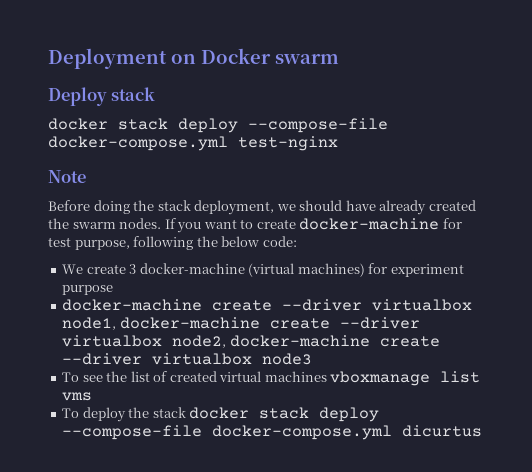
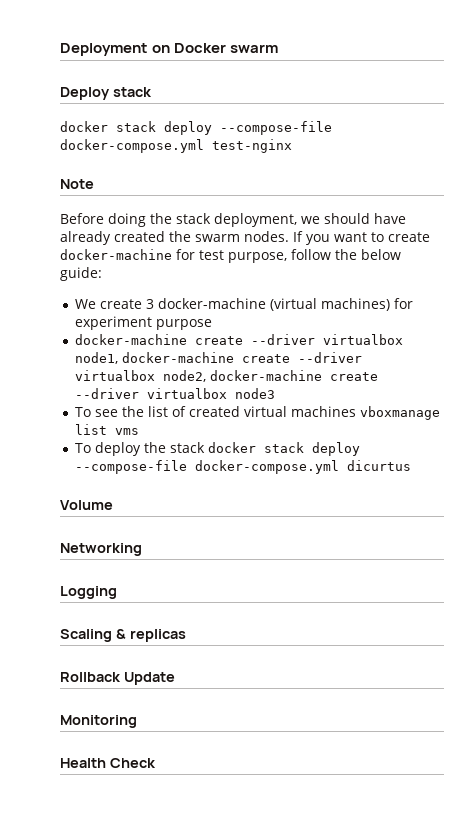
- If you want to create docker-machine for test purpose, following the below code:
+ If you want to create docker-machine for test purpose, follow the below guide:
+ Volume
+ Networking
+ Logging
+ Scaling & replicas
+ Rollback Update
+ Monitoring
+ Health Check

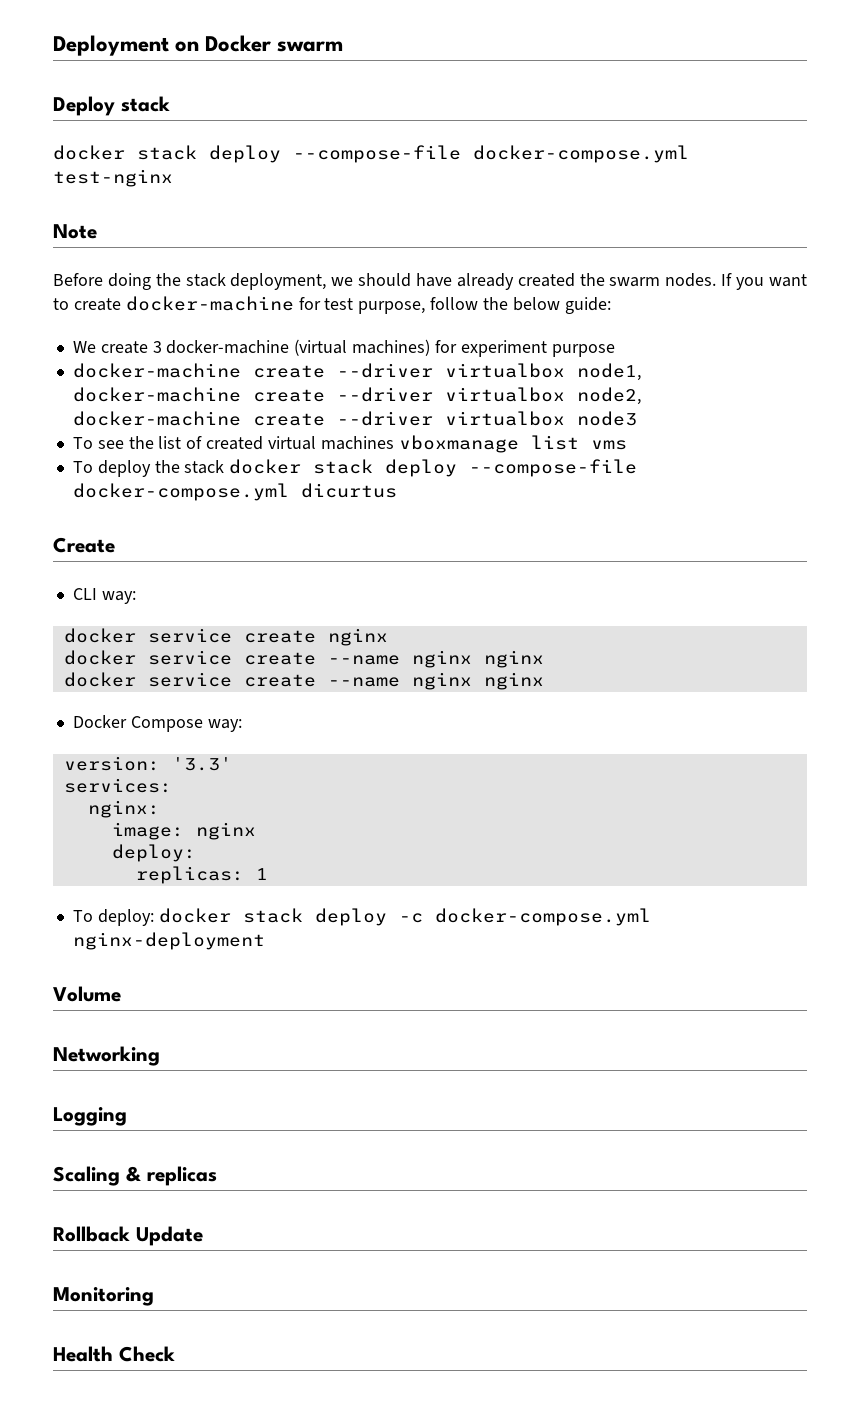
+ Create
+ CLI way:
+ docker service create nginx
+ docker service create --name nginx nginx
+ docker service create --name nginx nginx
+ Docker Compose way:
+ version: '3.3'
+ services:
+ nginx:
+ image: nginx
+ deploy:
+ replicas: 1
+ To deploy: docker stack deploy -c docker-compose.yml nginx-deployment

